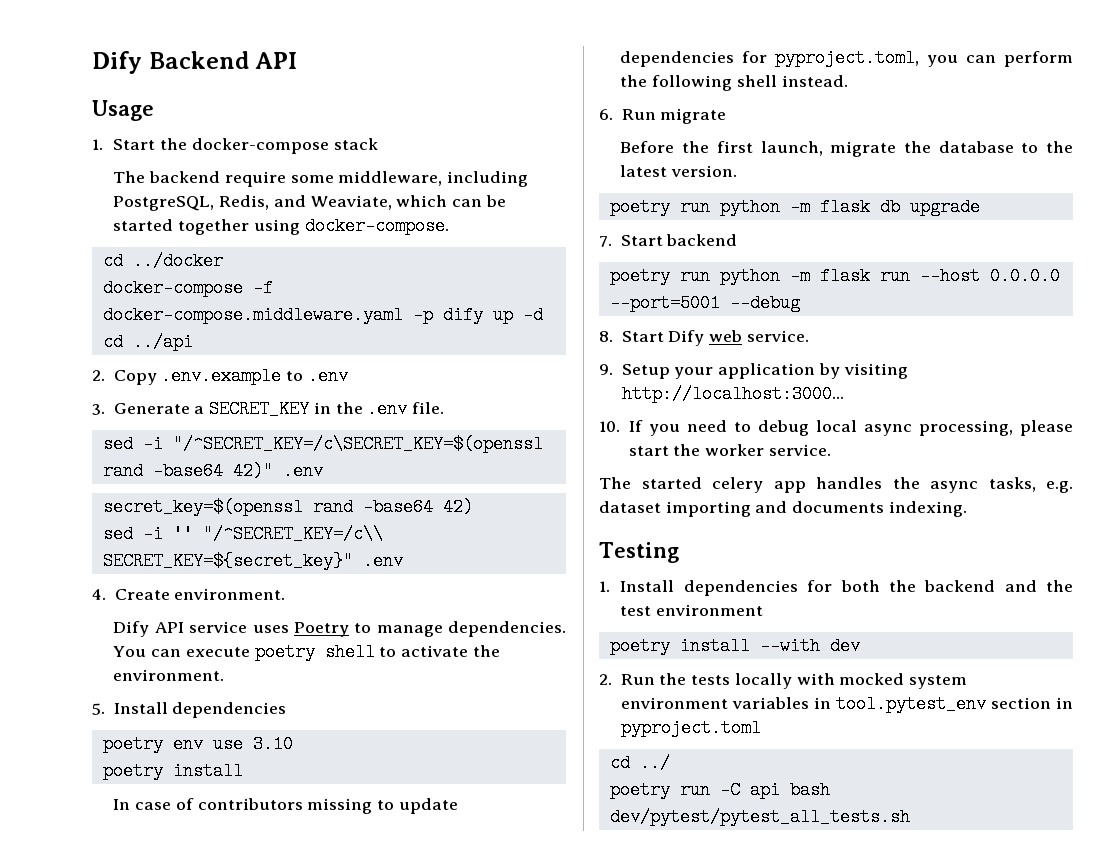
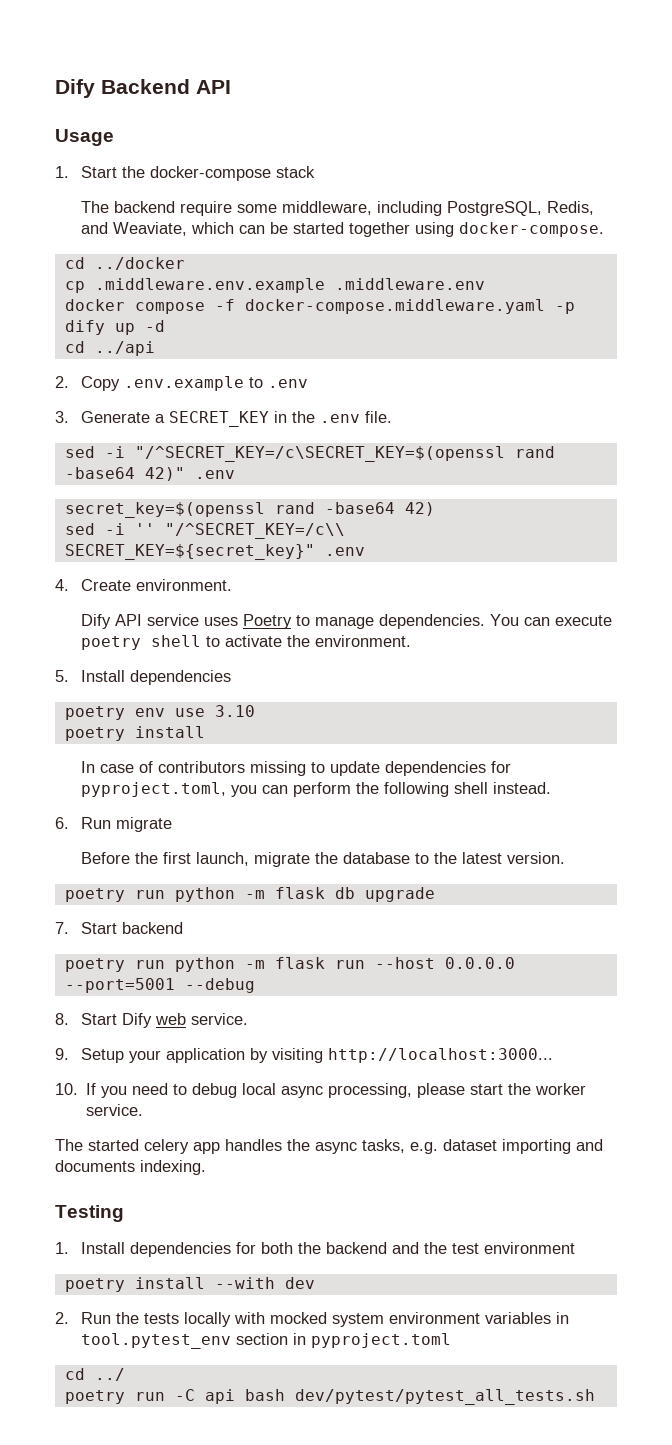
- docker-compose -f docker-compose.middleware.yaml -p dify up -d
+ cp .middleware.env.example .middleware.env
+ docker compose -f docker-compose.middleware.yaml -p dify up -d

